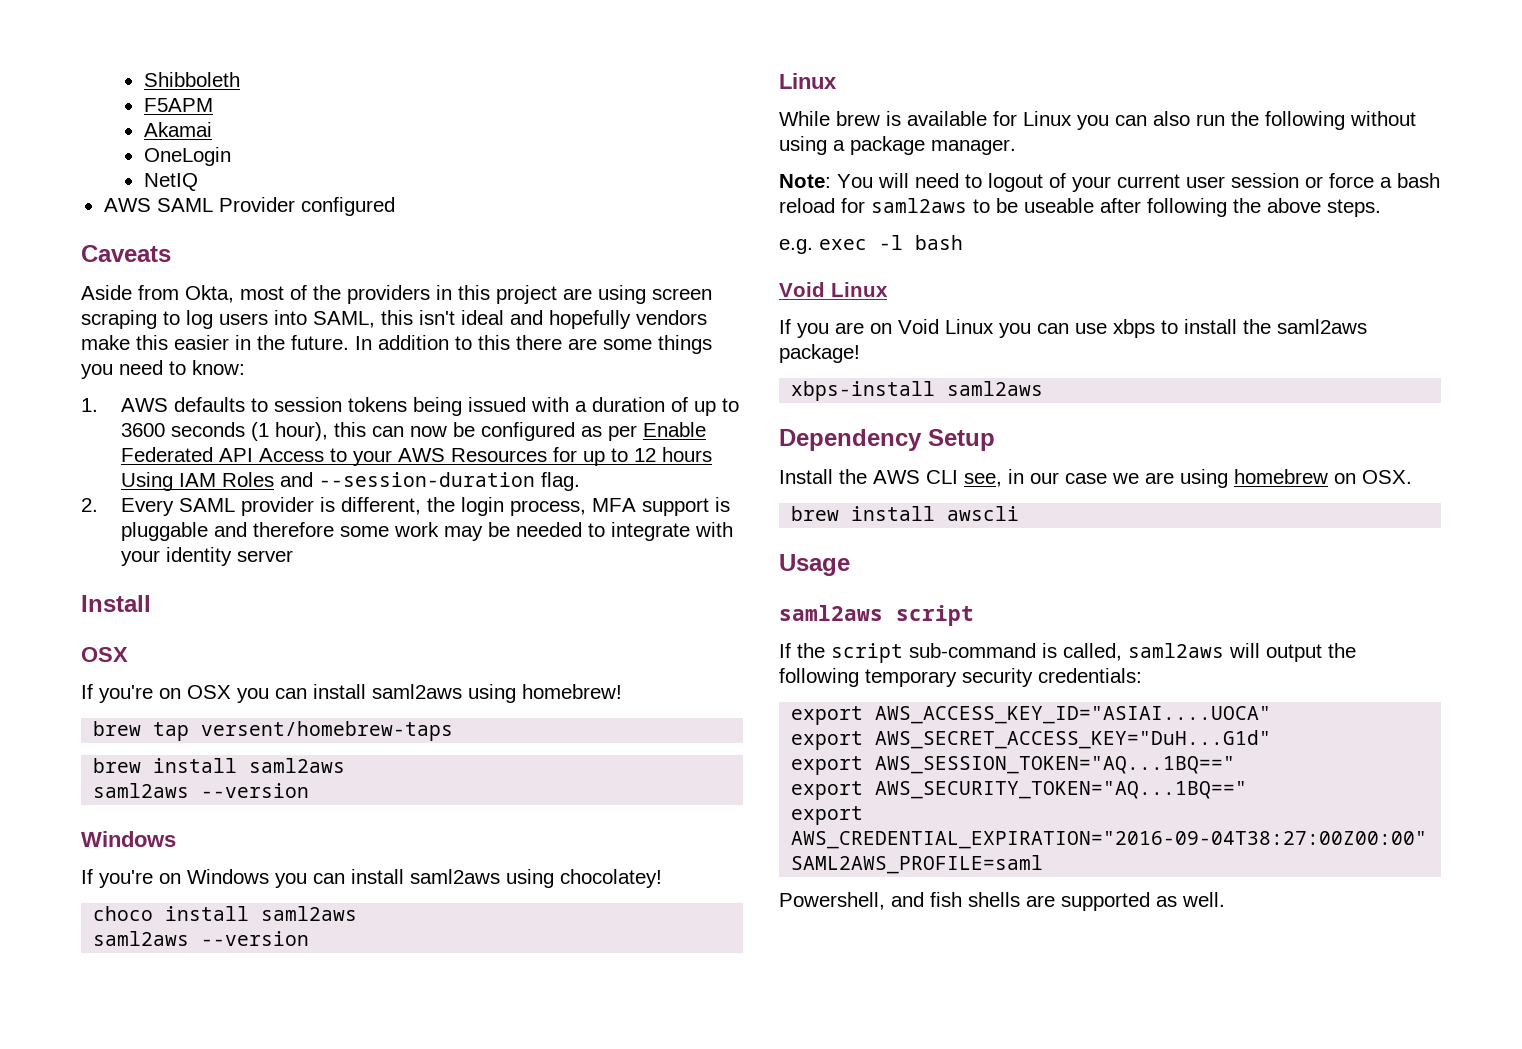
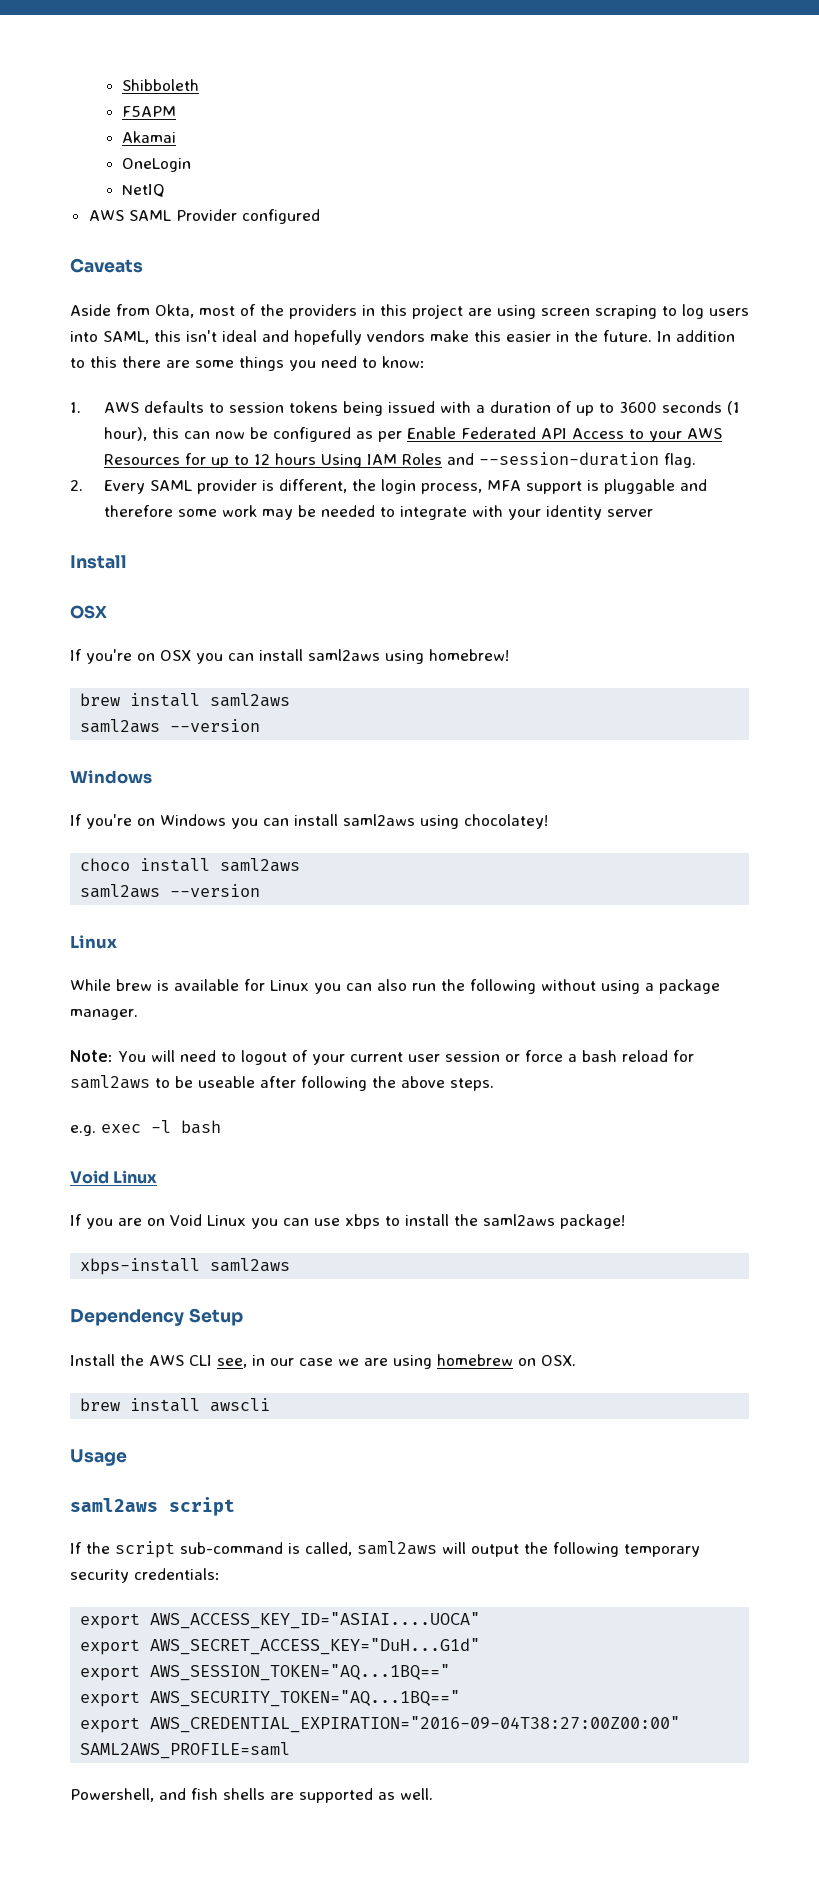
- brew tap versent/homebrew-taps

